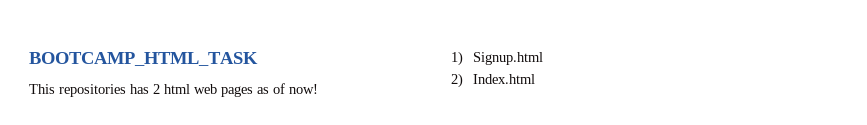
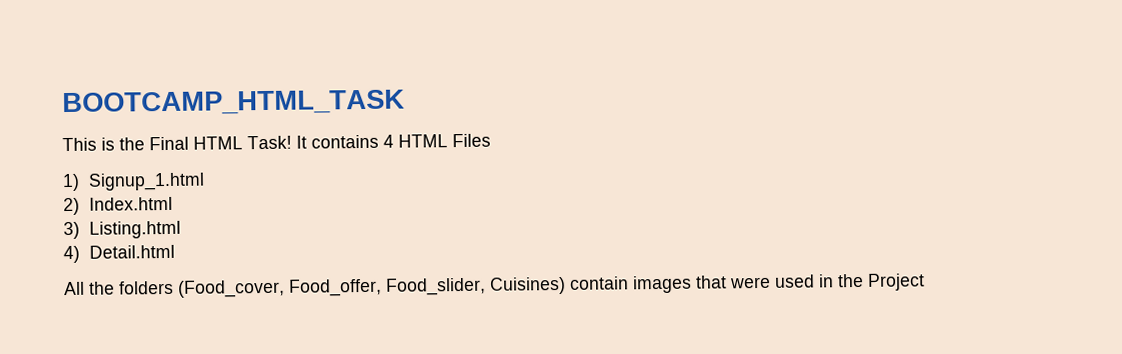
- This repositories has 2 html web pages as of now!
+ This is the Final HTML Task! It contains 4 HTML Files
- 1) Signup.html
+ 1) Signup_1.html
+ 3) Listing.html
+ 4) Detail.html
+ All the folders (Food_cover, Food_offer, Food_slider, Cuisines) contain images that were used in the Project

